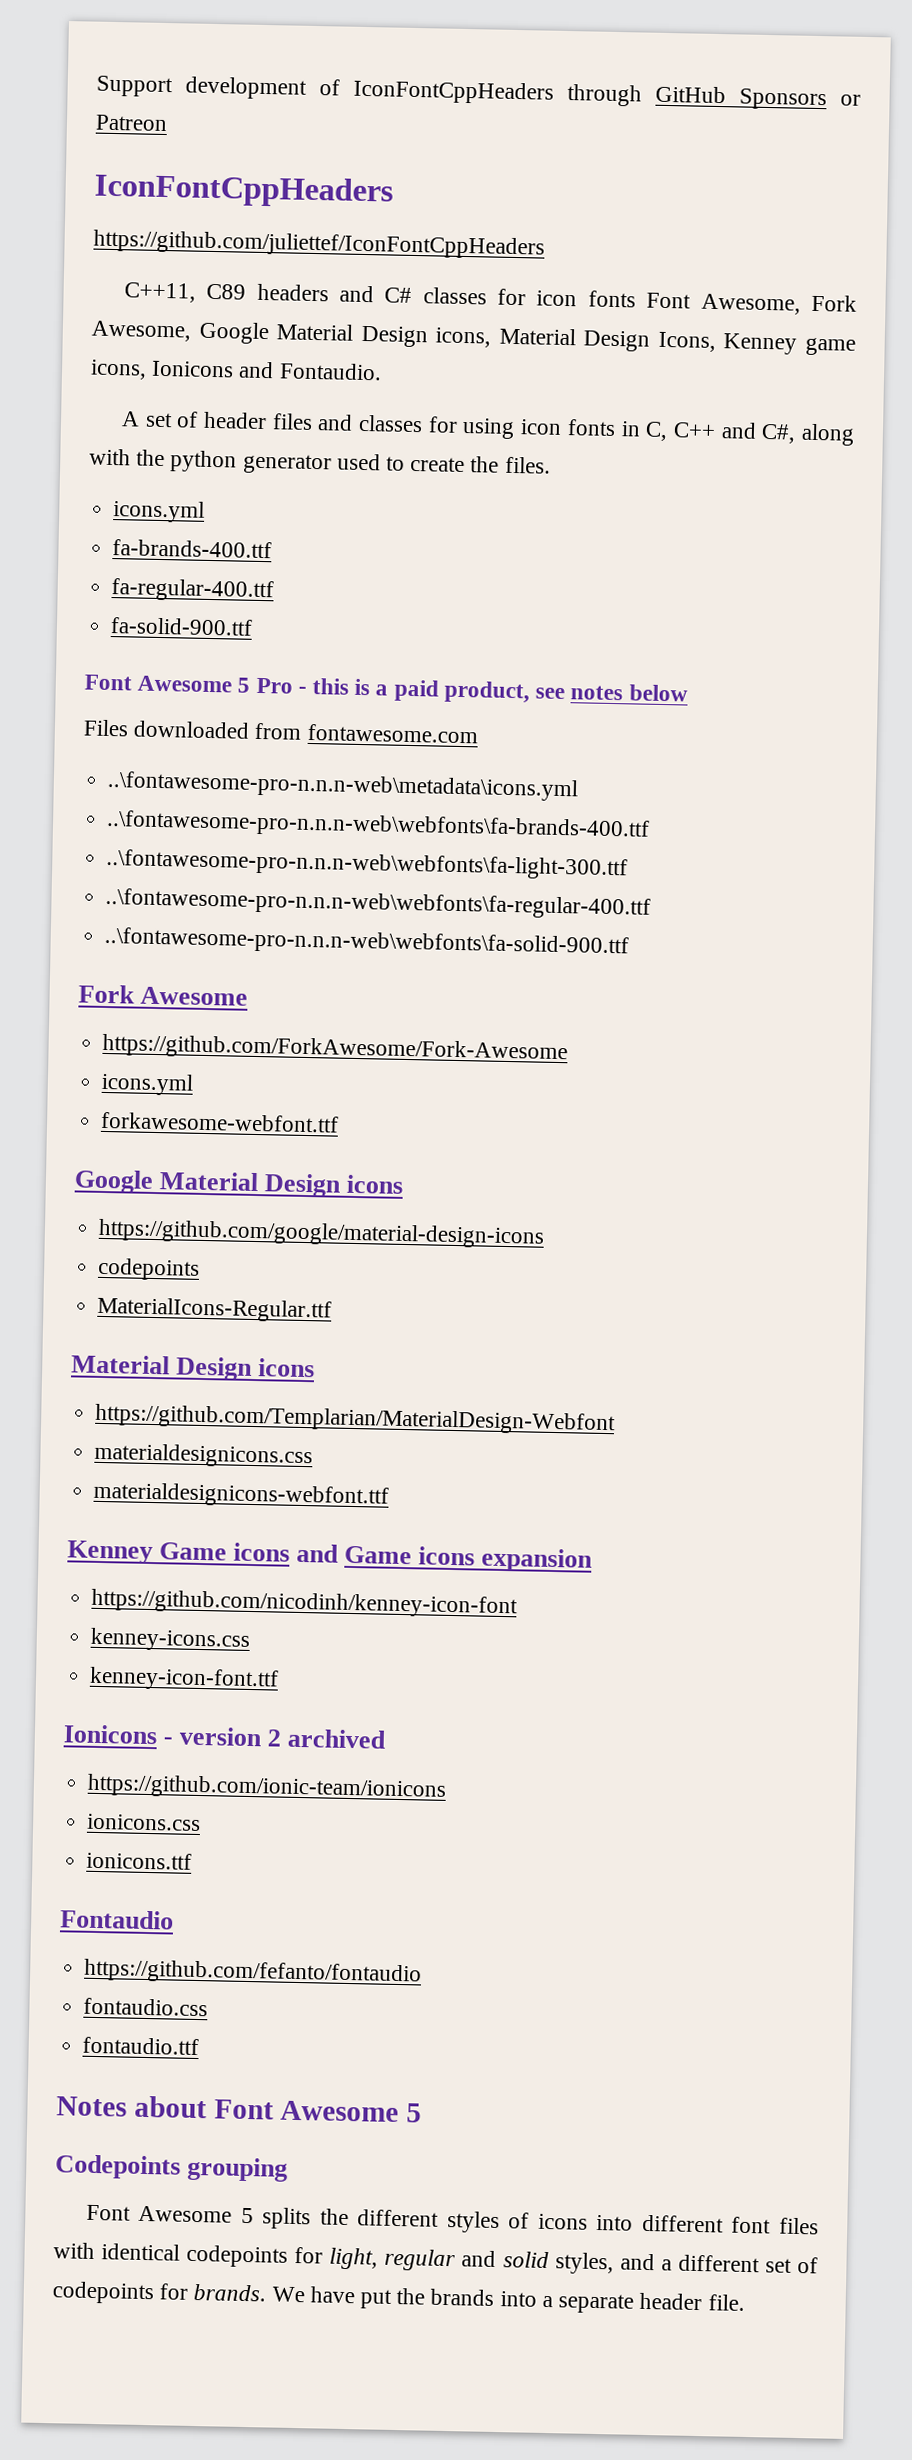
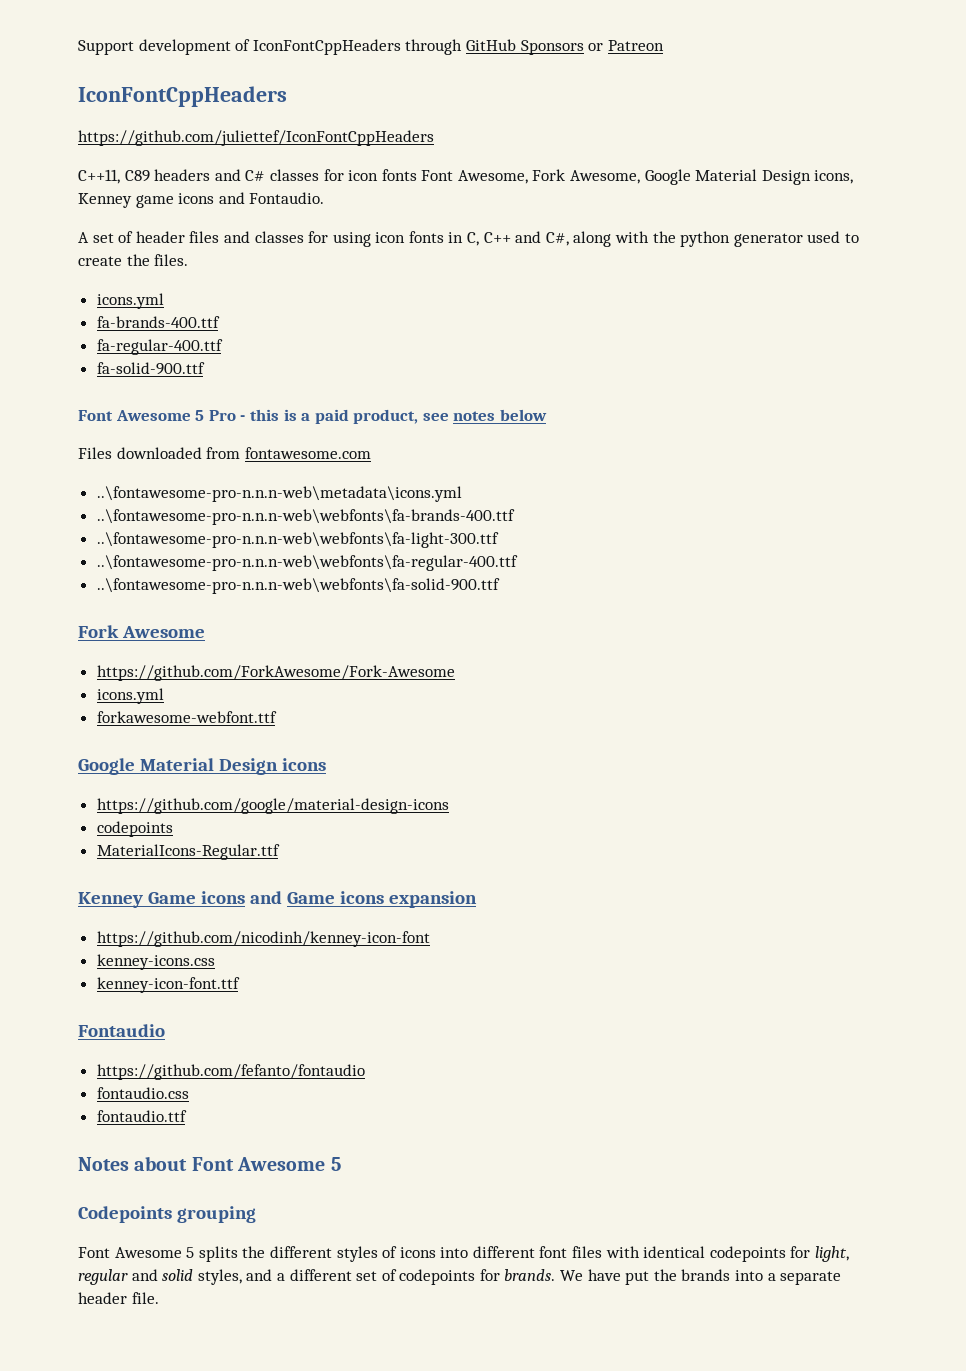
- C++11, C89 headers and C# classes for icon fonts Font Awesome, Fork Awesome, Google Material Design icons, Material Design Icons, Kenney game icons, Ionicons and Fontaudio.
+ C++11, C89 headers and C# classes for icon fonts Font Awesome, Fork Awesome, Google Material Design icons, Kenney game icons and Fontaudio.
  MaterialIcons-Regular.ttf
- Material Design icons
- https://github.com/Templarian/MaterialDesign-Webfont
- materialdesignicons.css
- materialdesignicons-webfont.ttf
- Ionicons - version 2 archived
- https://github.com/ionic-team/ionicons
- ionicons.css
- ionicons.ttf

